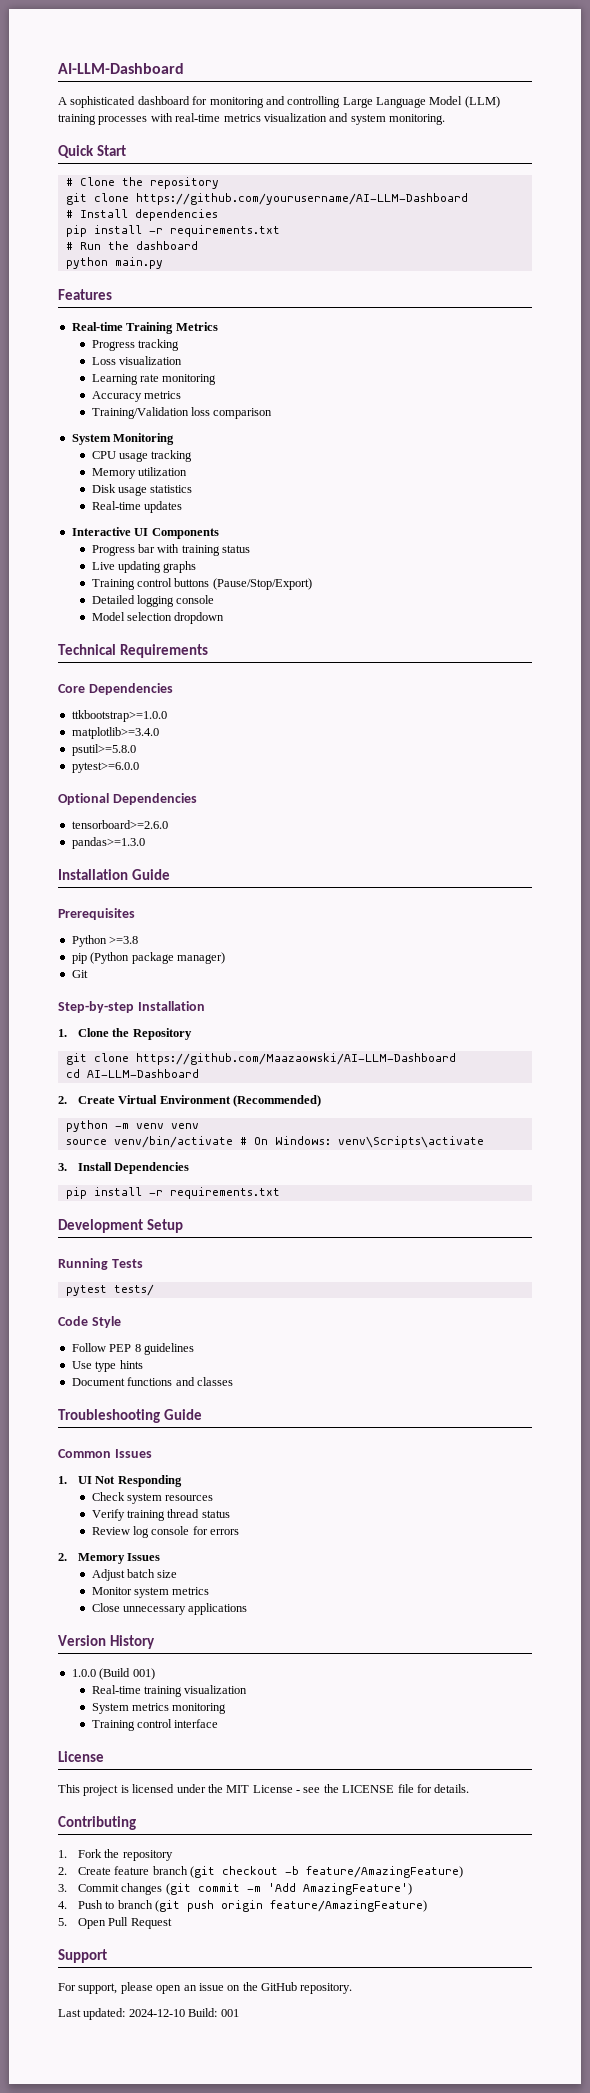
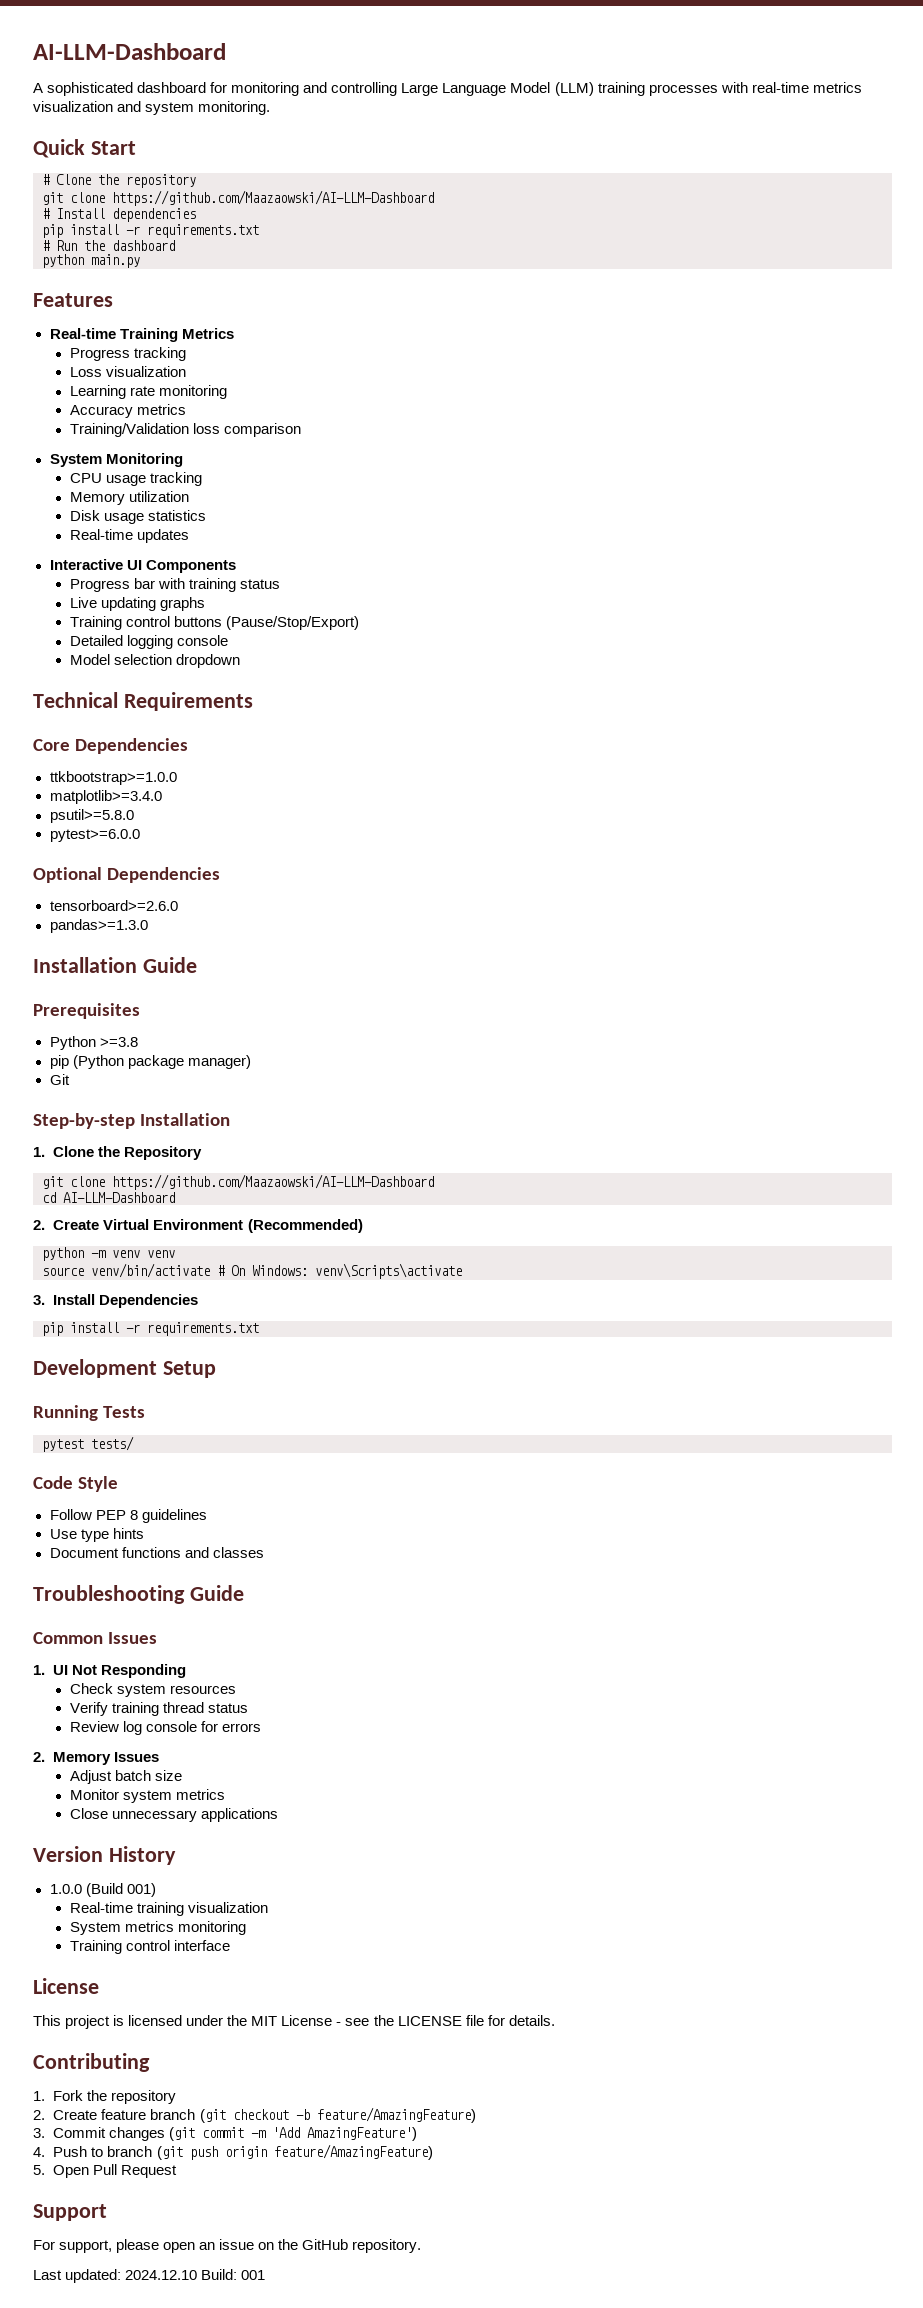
  # Clone the repository
- git clone https://github.com/yourusername/AI-LLM-Dashboard
+ git clone https://github.com/Maazaowski/AI-LLM-Dashboard
- Last updated: 2024-12-10 Build: 001
+ Last updated: 2024.12.10 Build: 001

